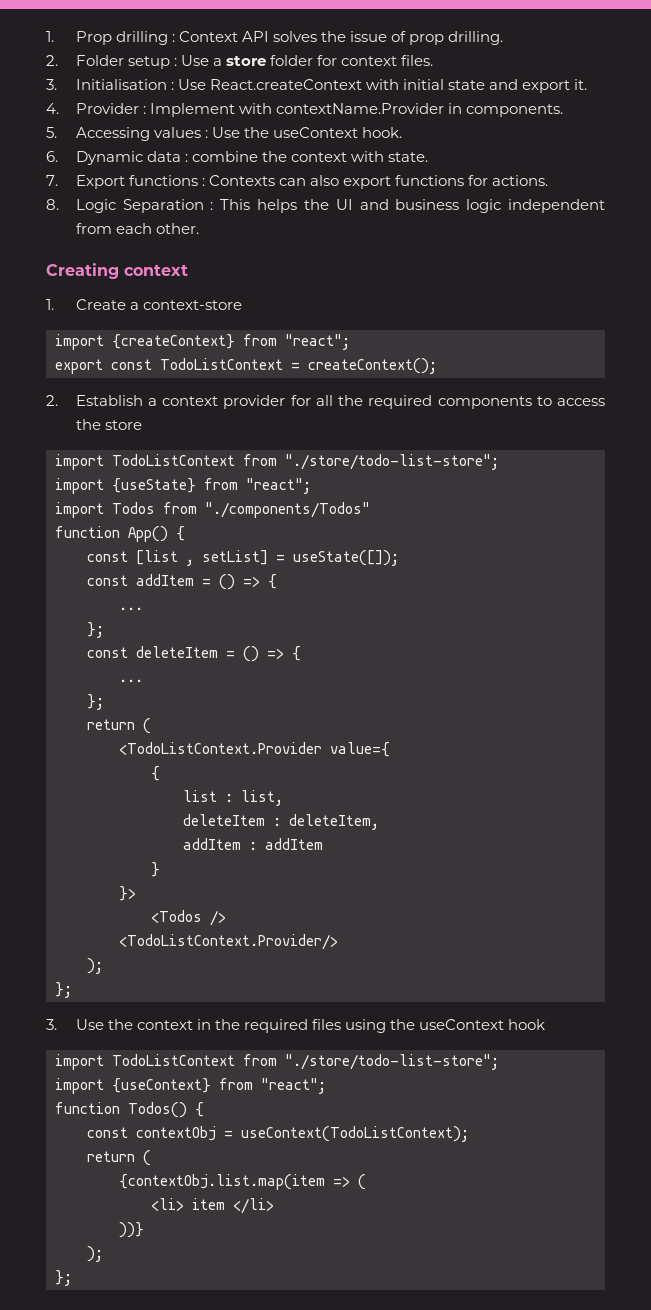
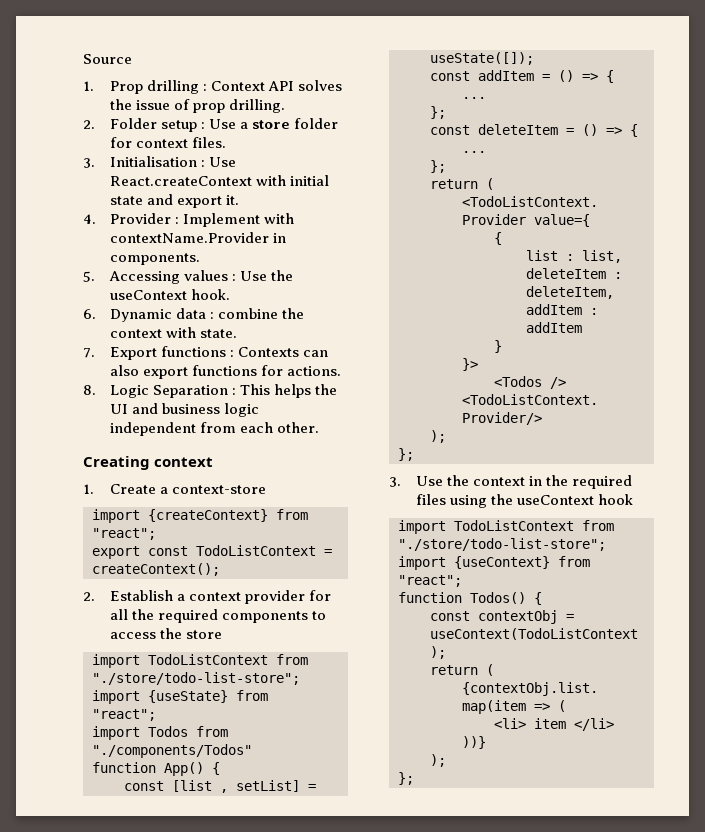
+ Source

